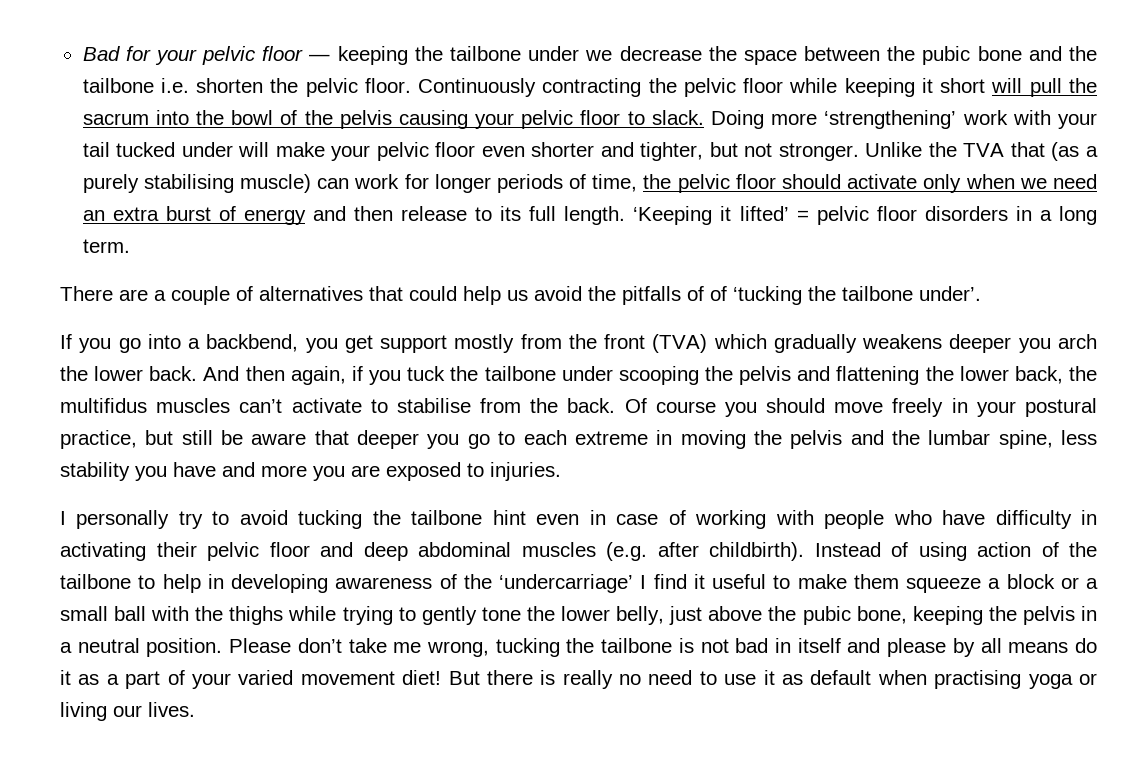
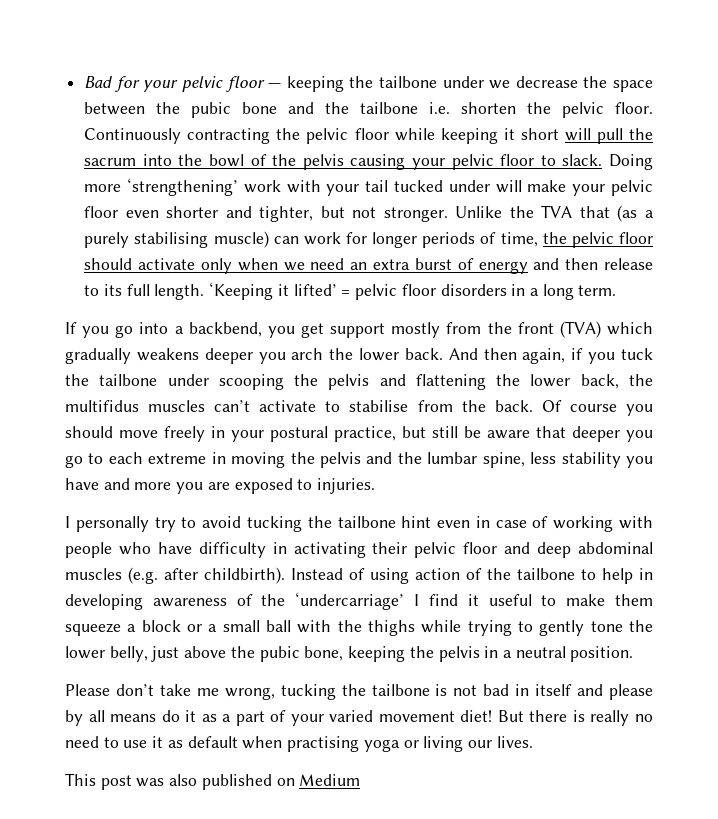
- There are a couple of alternatives that could help us avoid the pitfalls of of ‘tucking the tailbone under’.
- Instead of using action of the tailbone to help in developing awareness of the ‘undercarriage’ I find it useful to make them squeeze a block or a small ball with the thighs while trying to gently tone the lower belly, just above the pubic bone, keeping the pelvis in a neutral position. Please don’t take me wrong, tucking the tailbone is not bad in itself and please by all means do it as a part of your varied movement diet!
+ Instead of using action of the tailbone to help in developing awareness of the ‘undercarriage’ I find it useful to make them squeeze a block or a small ball with the thighs while trying to gently tone the lower belly, just above the pubic bone, keeping the pelvis in a neutral position.
+ Please don’t take me wrong, tucking the tailbone is not bad in itself and please by all means do it as a part of your varied movement diet!
+ This post was also published on Medium

